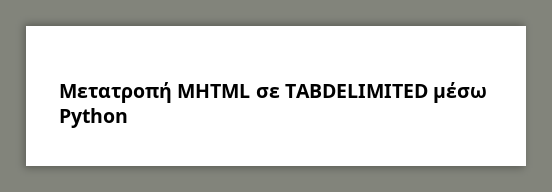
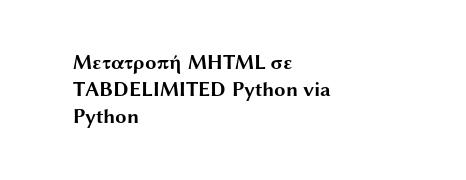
- Μετατροπή MHTML σε TABDELIMITED μέσω Python
+ Μετατροπή MHTML σε TABDELIMITED Python via Python

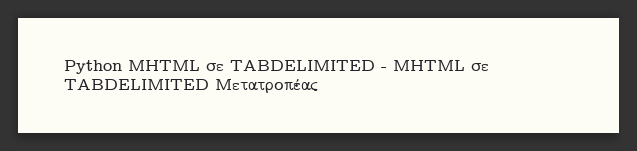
- Μετατροπή MHTML σε TABDELIMITED Python via Python
+ Python MHTML σε TABDELIMITED - MHTML σε TABDELIMITED Μετατροπέας

